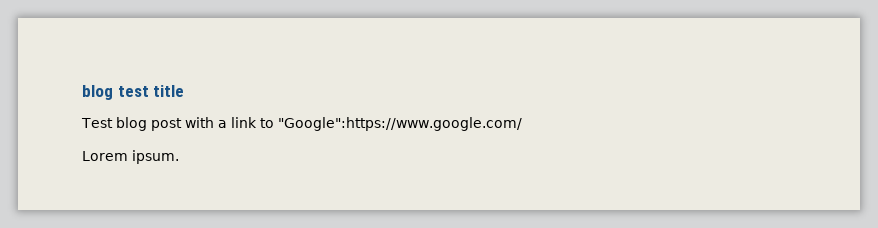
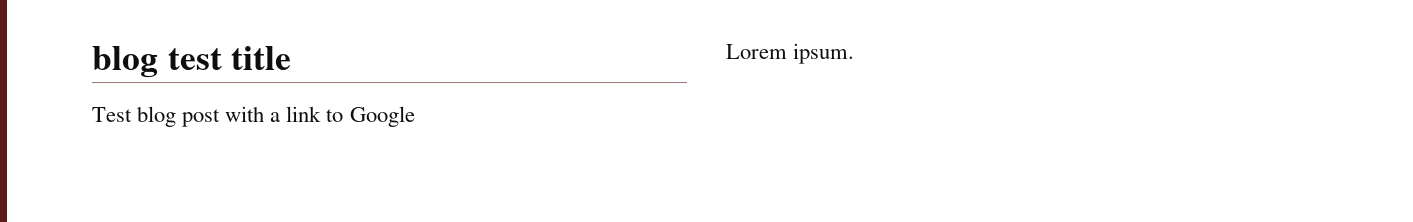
- Test blog post with a link to "Google":https://www.google.com/
+ Test blog post with a link to Google

